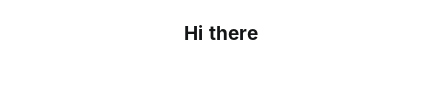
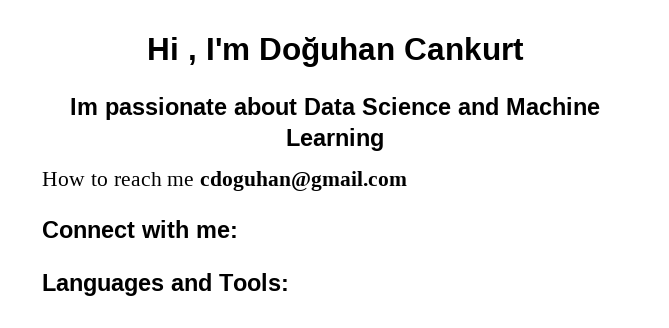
- Hi there
+ Hi , I'm Doğuhan Cankurt
+ Im passionate about Data Science and Machine Learning
+ How to reach me cdoguhan@gmail.com
+ Connect with me:
+ Languages and Tools:

